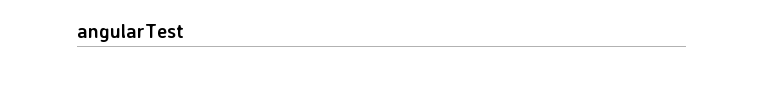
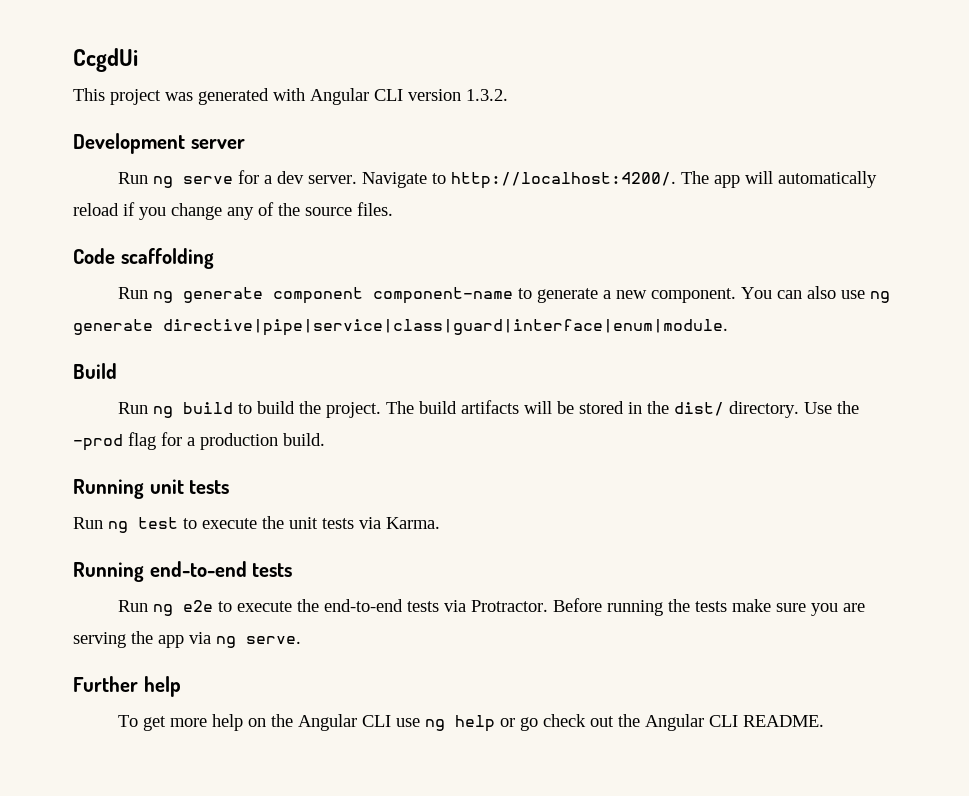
- angularTest
+ CcgdUi
+ This project was generated with Angular CLI version 1.3.2.
+ Development server
+ Run ng serve for a dev server. Navigate to http://localhost:4200/. The app will automatically reload if you change any of the source files.
+ Code scaffolding
+ Run ng generate component component-name to generate a new component. You can also use ng generate directive|pipe|service|class|guard|interface|enum|module.
+ Build
+ Run ng build to build the project. The build artifacts will be stored in the dist/ directory. Use the -prod flag for a production build.
+ Running unit tests
+ Run ng test to execute the unit tests via Karma.
+ Running end-to-end tests
+ Run ng e2e to execute the end-to-end tests via Protractor. Before running the tests make sure you are serving the app via ng serve.
+ Further help
+ To get more help on the Angular CLI use ng help or go check out the Angular CLI README.

